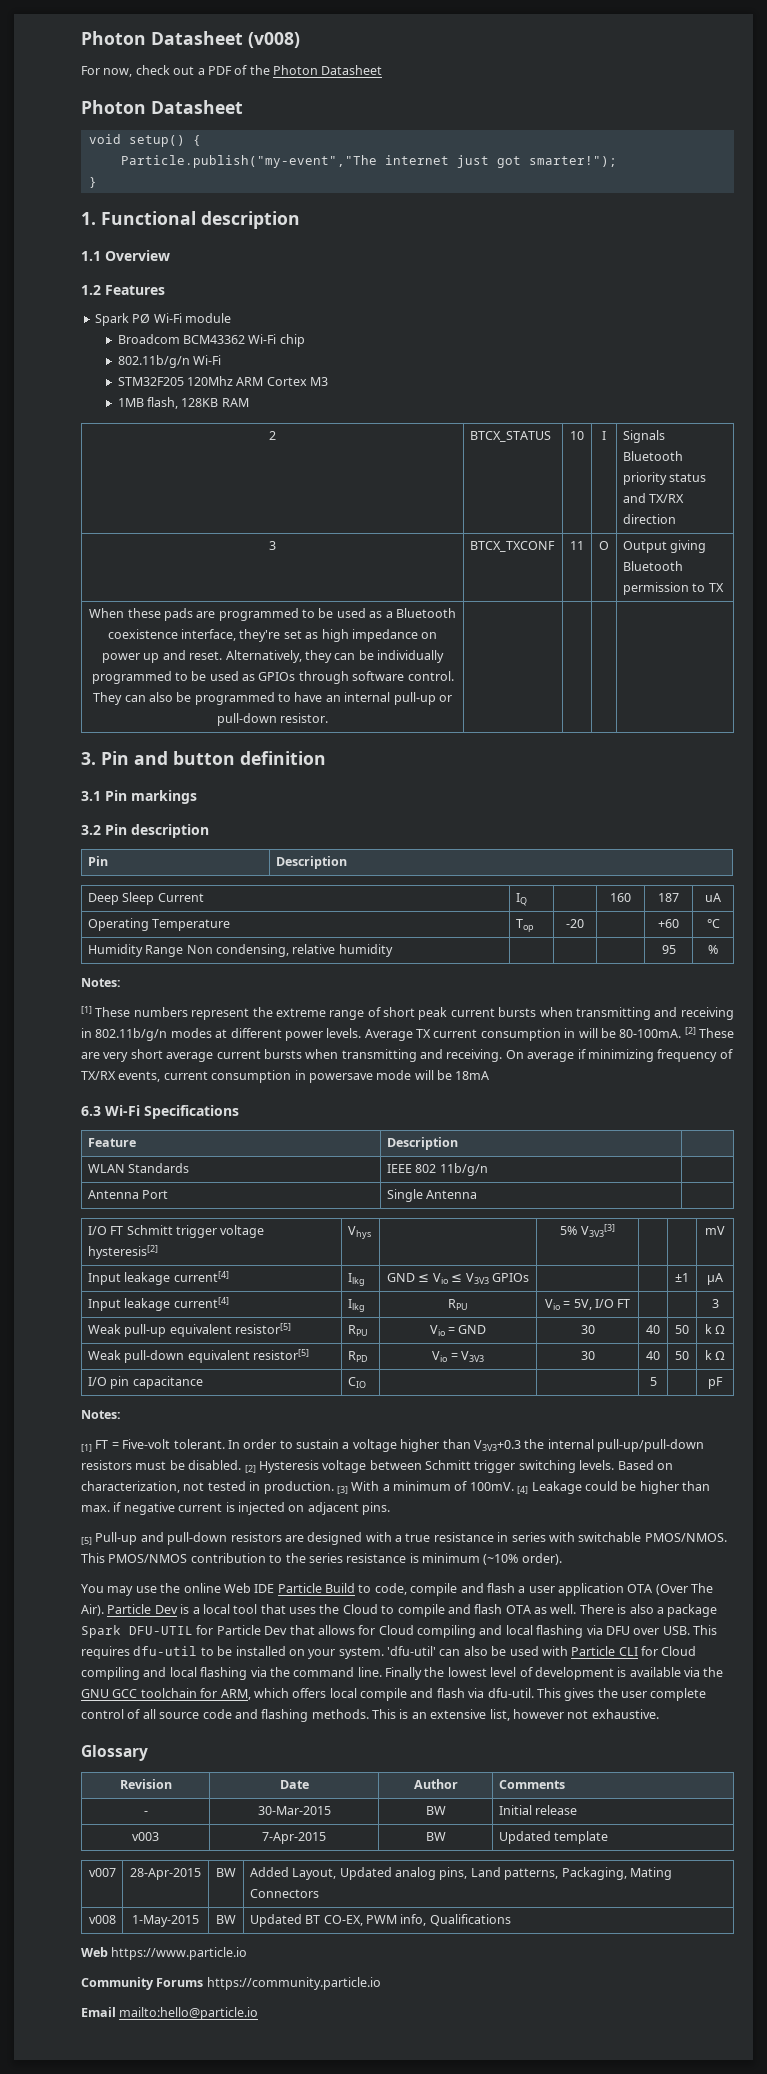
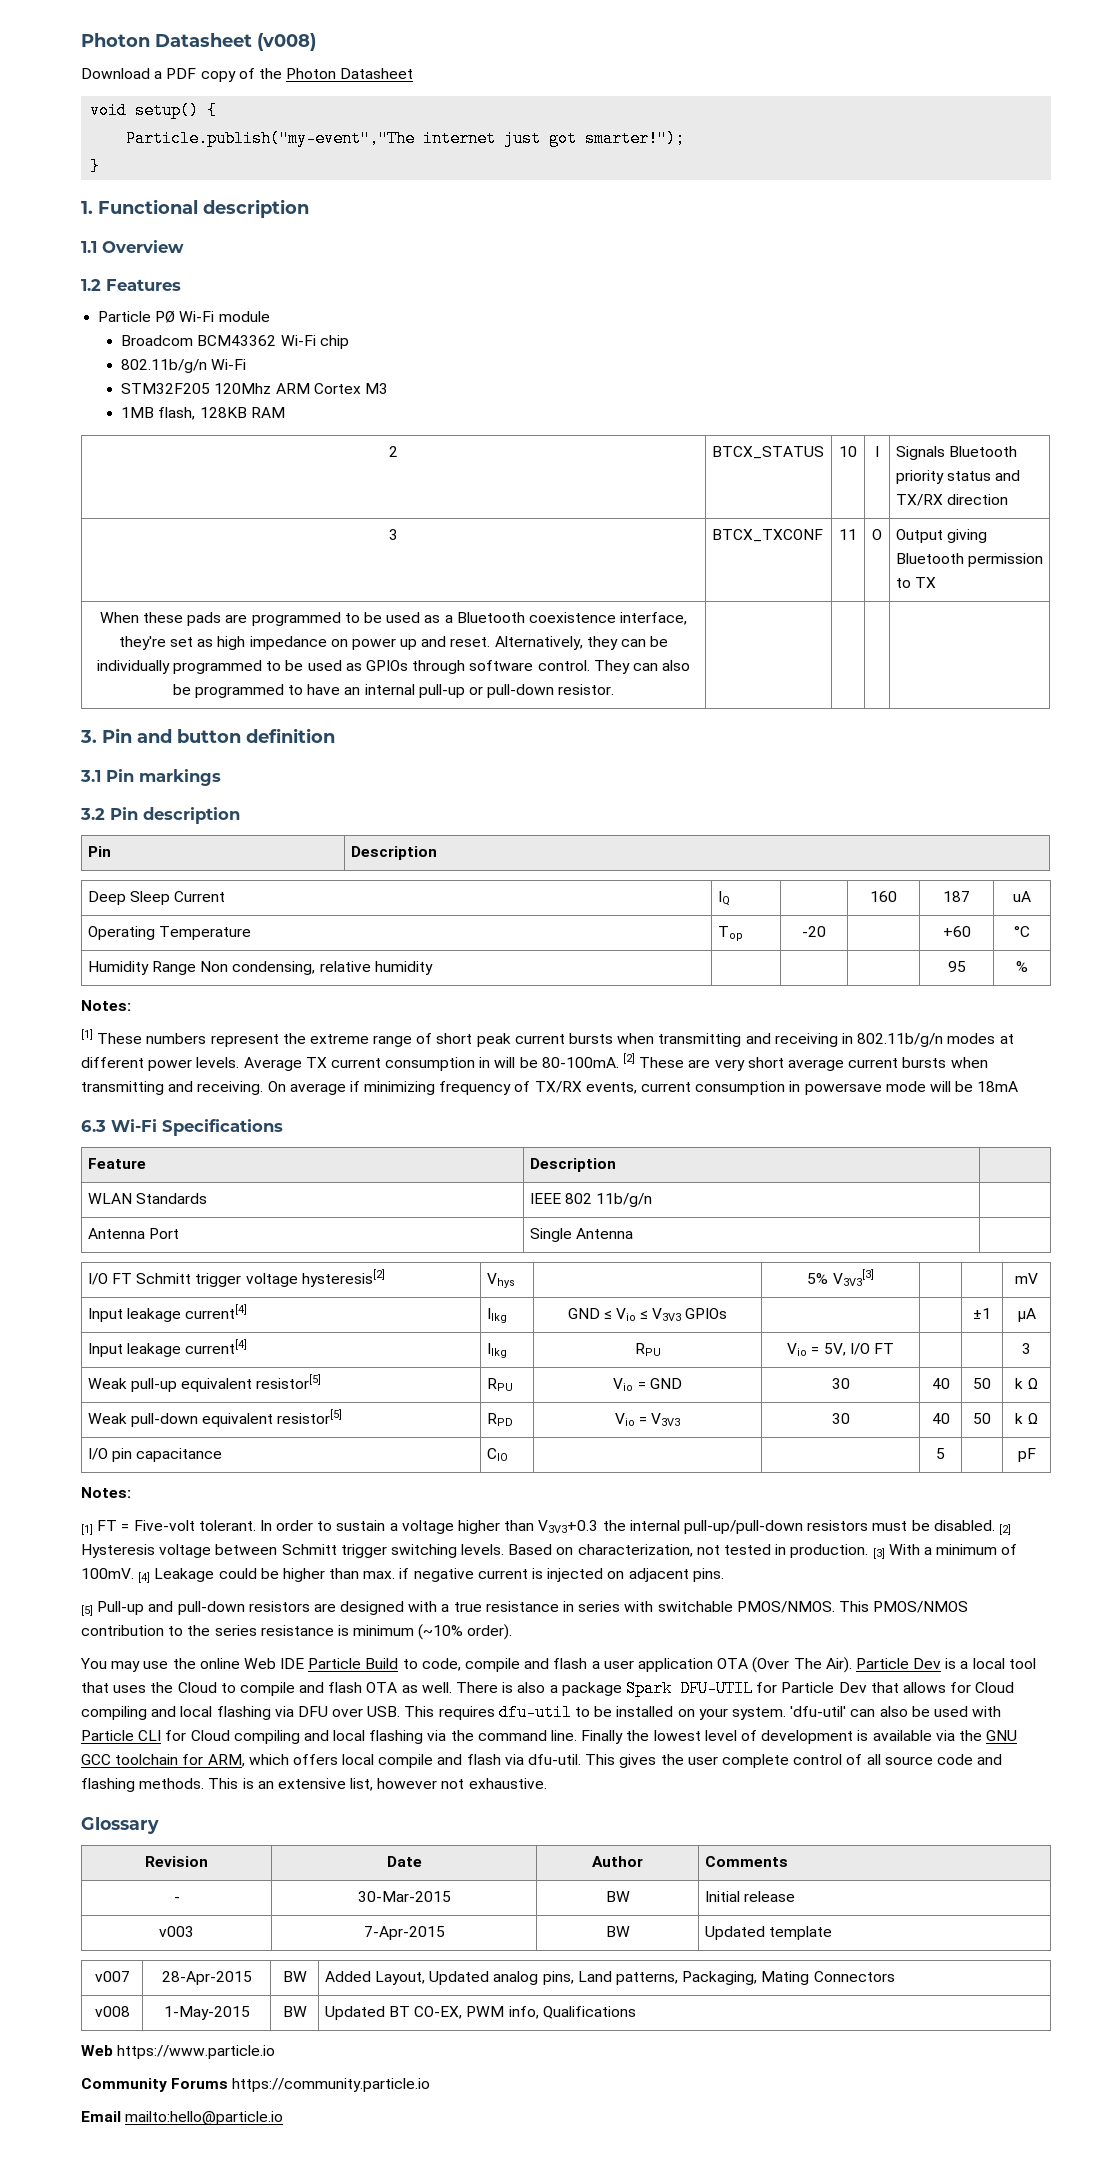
- For now, check out a PDF of the Photon Datasheet
- Photon Datasheet
+ Download a PDF copy of the Photon Datasheet
- Spark PØ Wi-Fi module
+ Particle PØ Wi-Fi module

